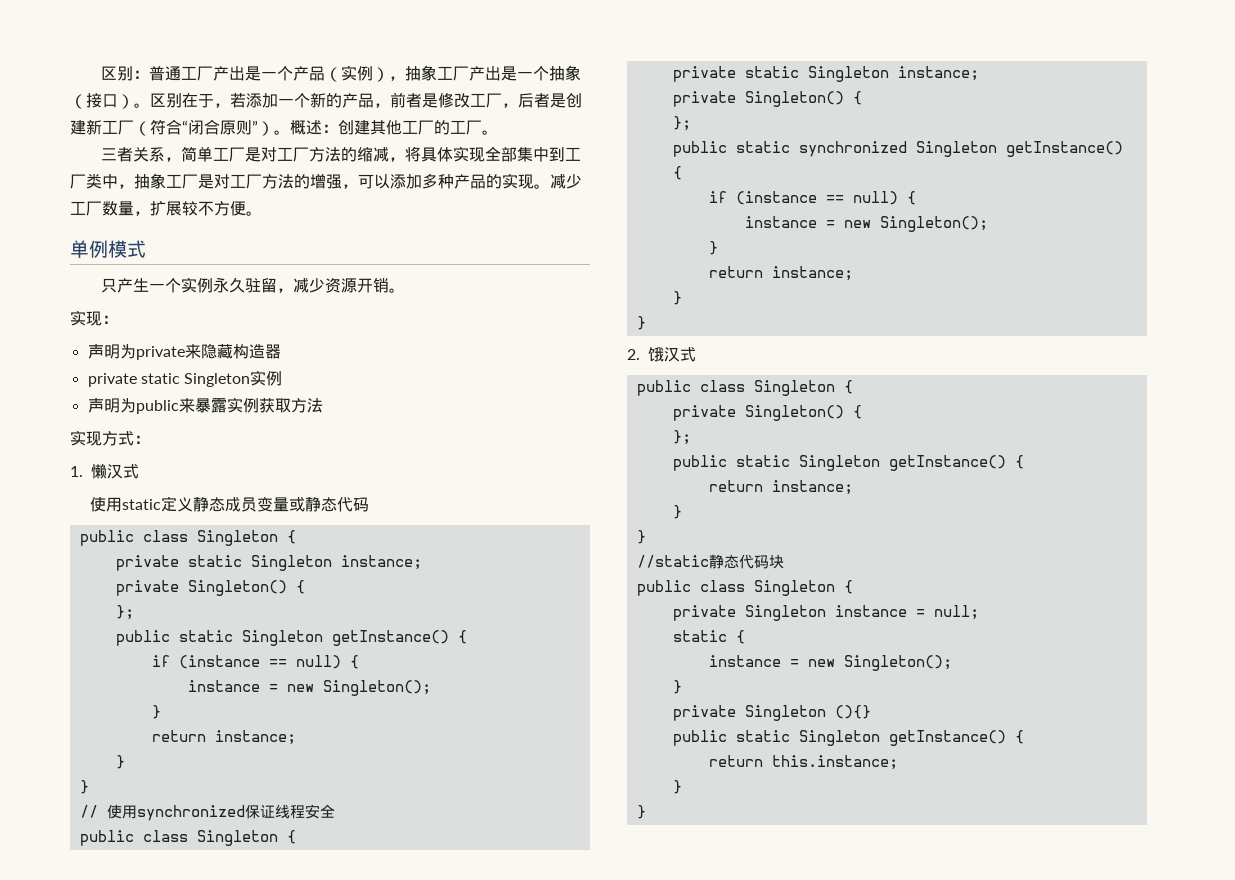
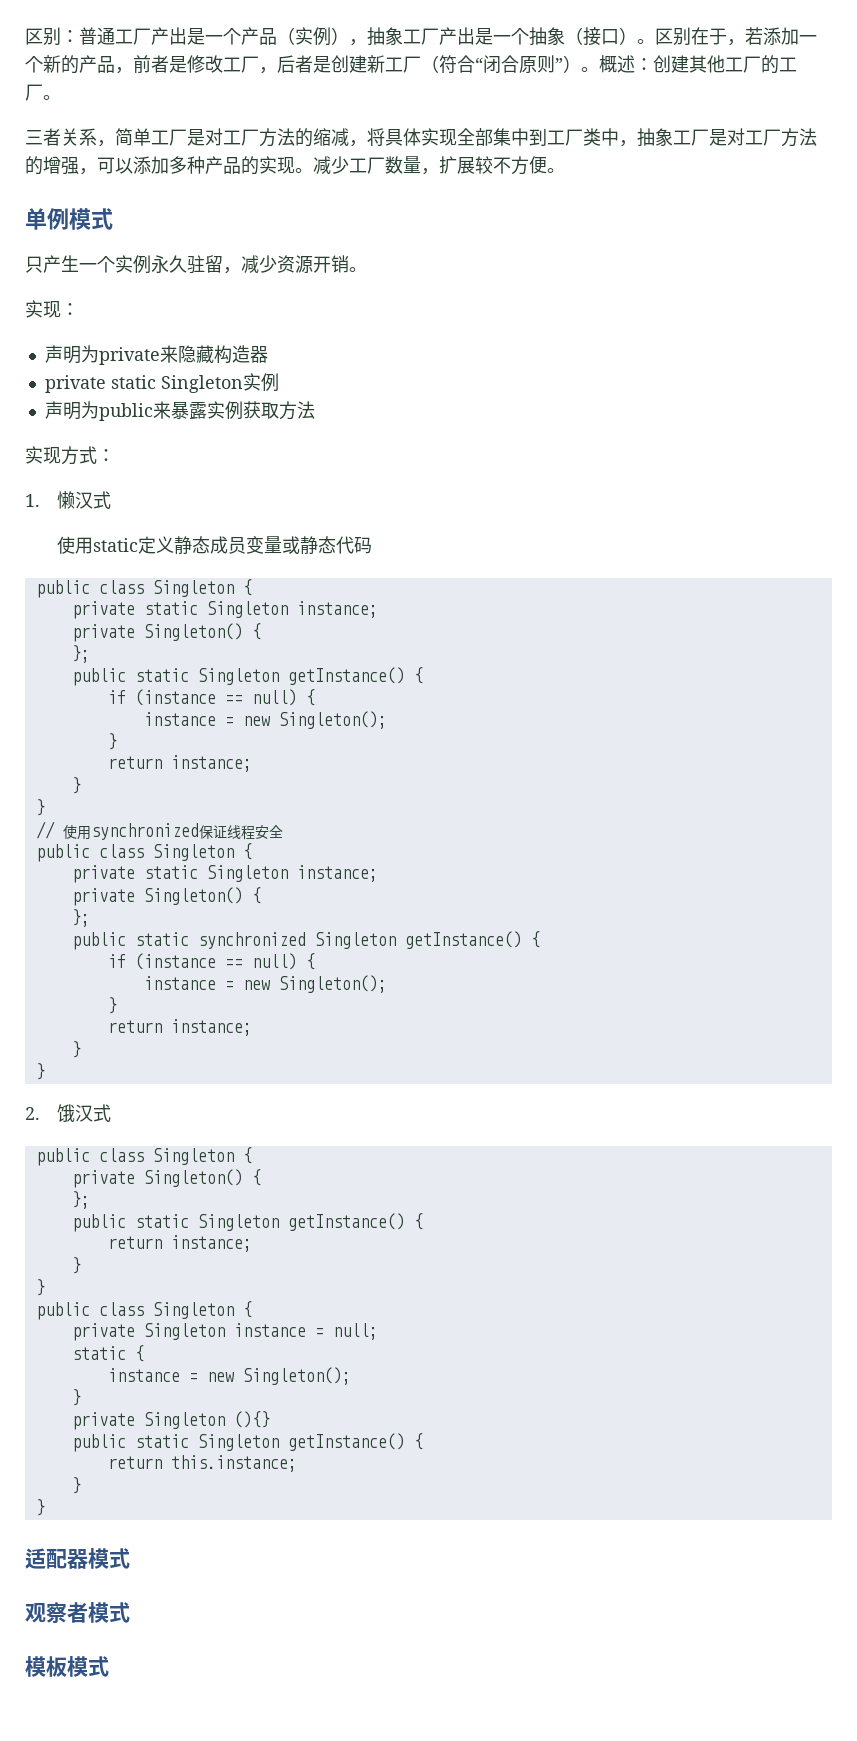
- //static静态代码块
+ 适配器模式
+ 观察者模式
+ 模板模式

